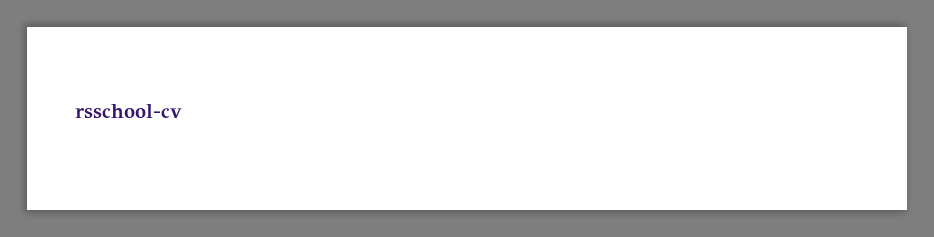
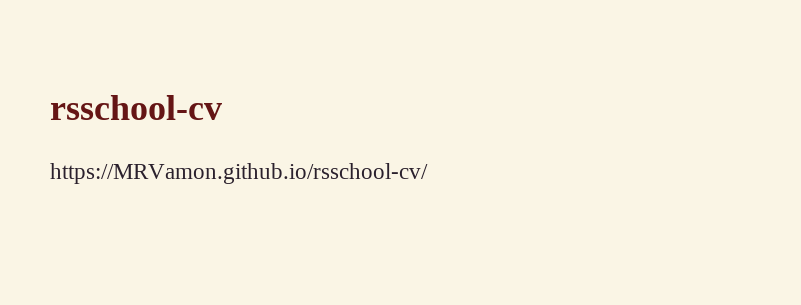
+ https://MRVamon.github.io/rsschool-cv/

